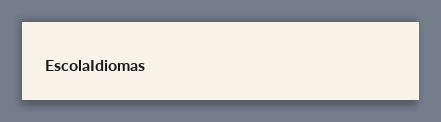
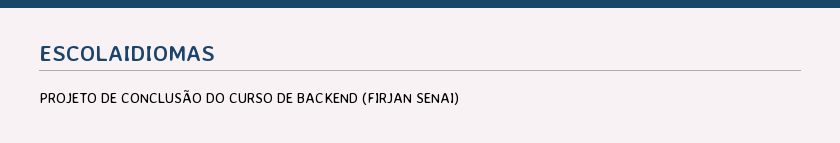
- EscolaIdiomas
+ ESCOLAIDIOMAS
+ PROJETO DE CONCLUSÃO DO CURSO DE BACKEND (FIRJAN SENAI)

